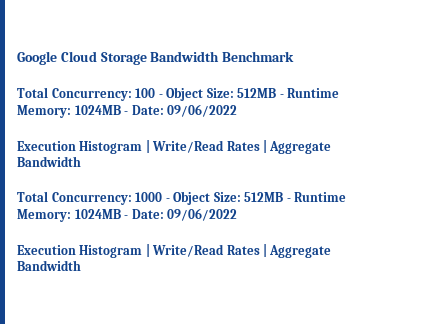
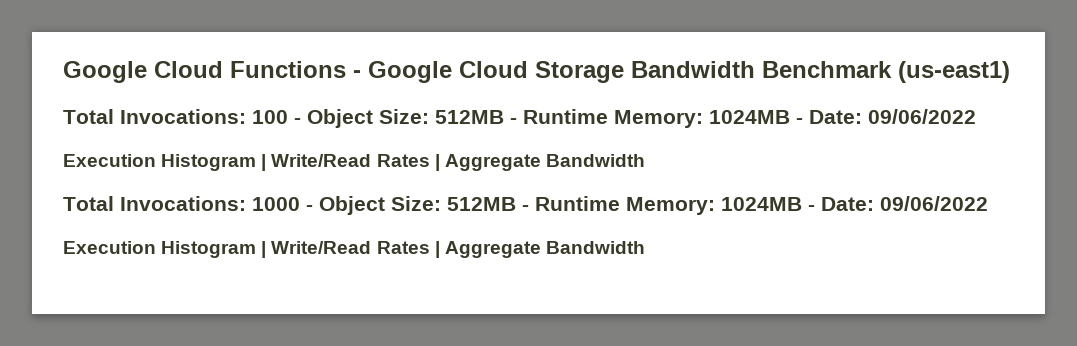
- Google Cloud Storage Bandwidth Benchmark
- Total Concurrency: 100 - Object Size: 512MB - Runtime Memory: 1024MB - Date: 09/06/2022
+ Google Cloud Functions - Google Cloud Storage Bandwidth Benchmark (us-east1)
+ Total Invocations: 100 - Object Size: 512MB - Runtime Memory: 1024MB - Date: 09/06/2022
- Total Concurrency: 1000 - Object Size: 512MB - Runtime Memory: 1024MB - Date: 09/06/2022
+ Total Invocations: 1000 - Object Size: 512MB - Runtime Memory: 1024MB - Date: 09/06/2022

